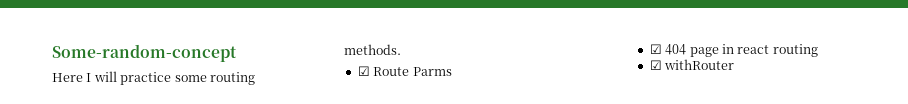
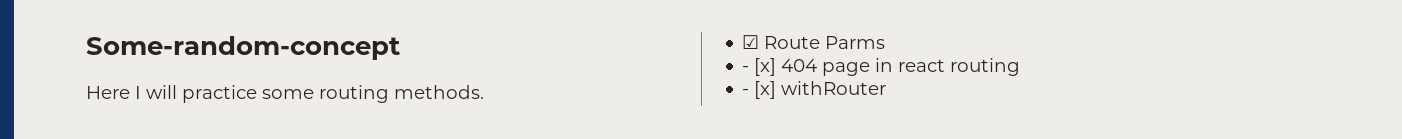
- ☑ 404 page in react routing
+ - [x] 404 page in react routing
- ☑ withRouter
+ - [x] withRouter

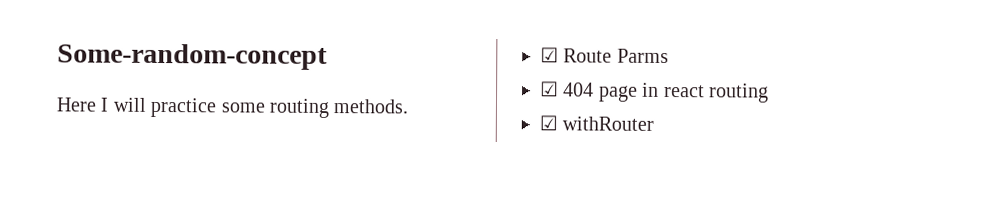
- - [x] 404 page in react routing
+ ☑ 404 page in react routing
- - [x] withRouter
+ ☑ withRouter

